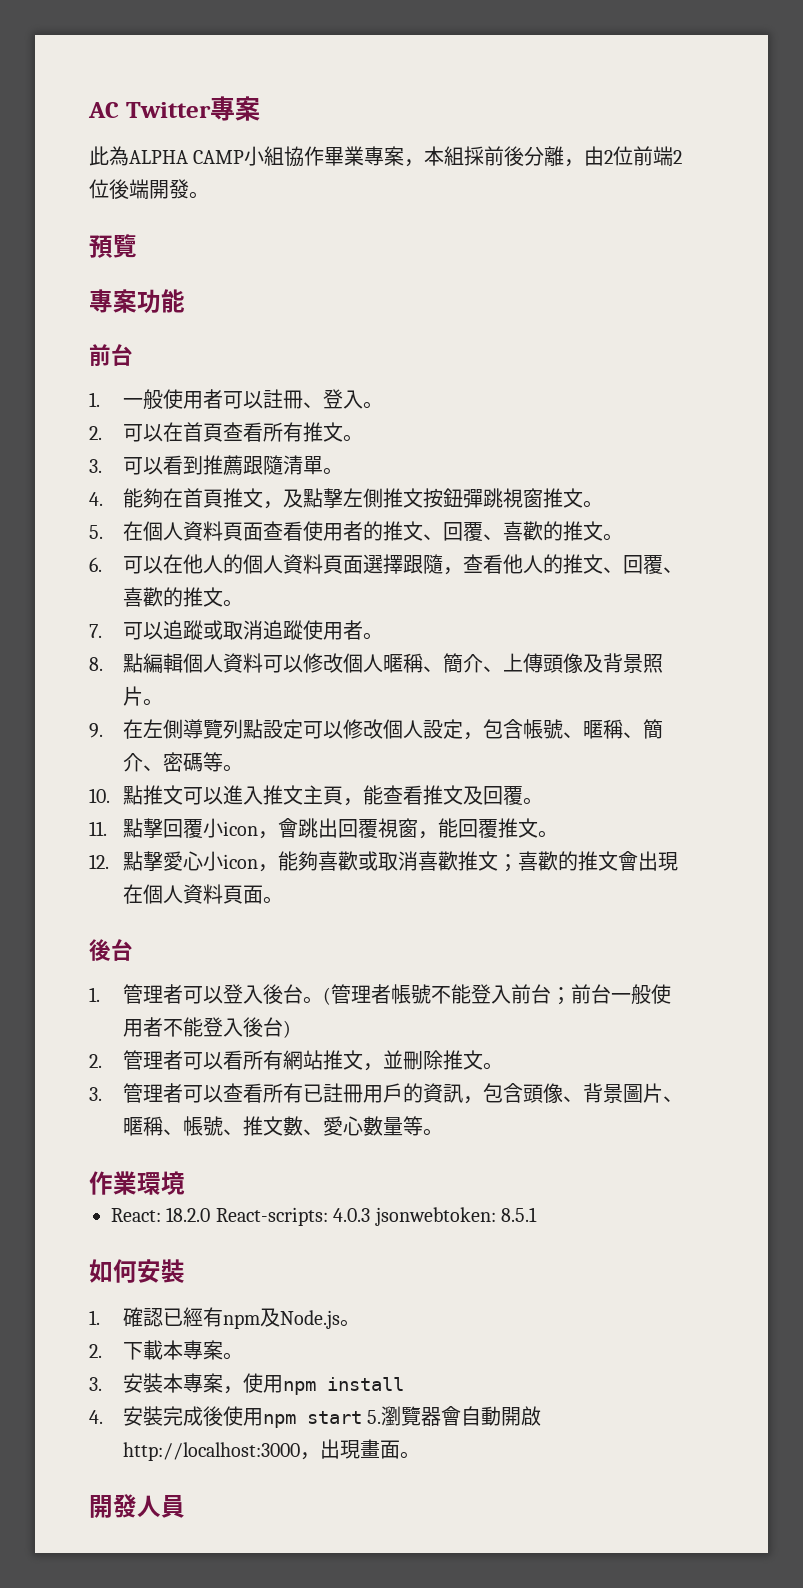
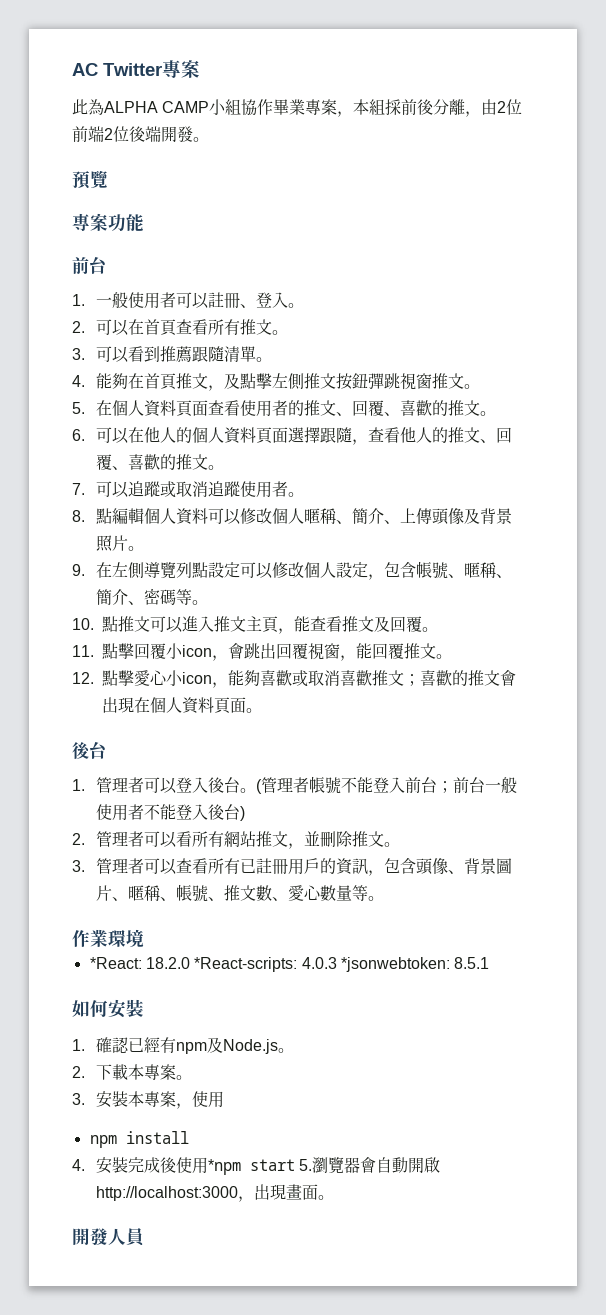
- React: 18.2.0 React-scripts: 4.0.3 jsonwebtoken: 8.5.1
+ *React: 18.2.0 *React-scripts: 4.0.3 *jsonwebtoken: 8.5.1
- 3.安裝本專案，使用npm install
+ 3.安裝本專案，使用
+ npm install
- 4.安裝完成後使用npm start 5.瀏覽器會自動開啟http://localhost:3000，出現畫面。
+ 4.安裝完成後使用*npm start 5.瀏覽器會自動開啟http://localhost:3000，出現畫面。

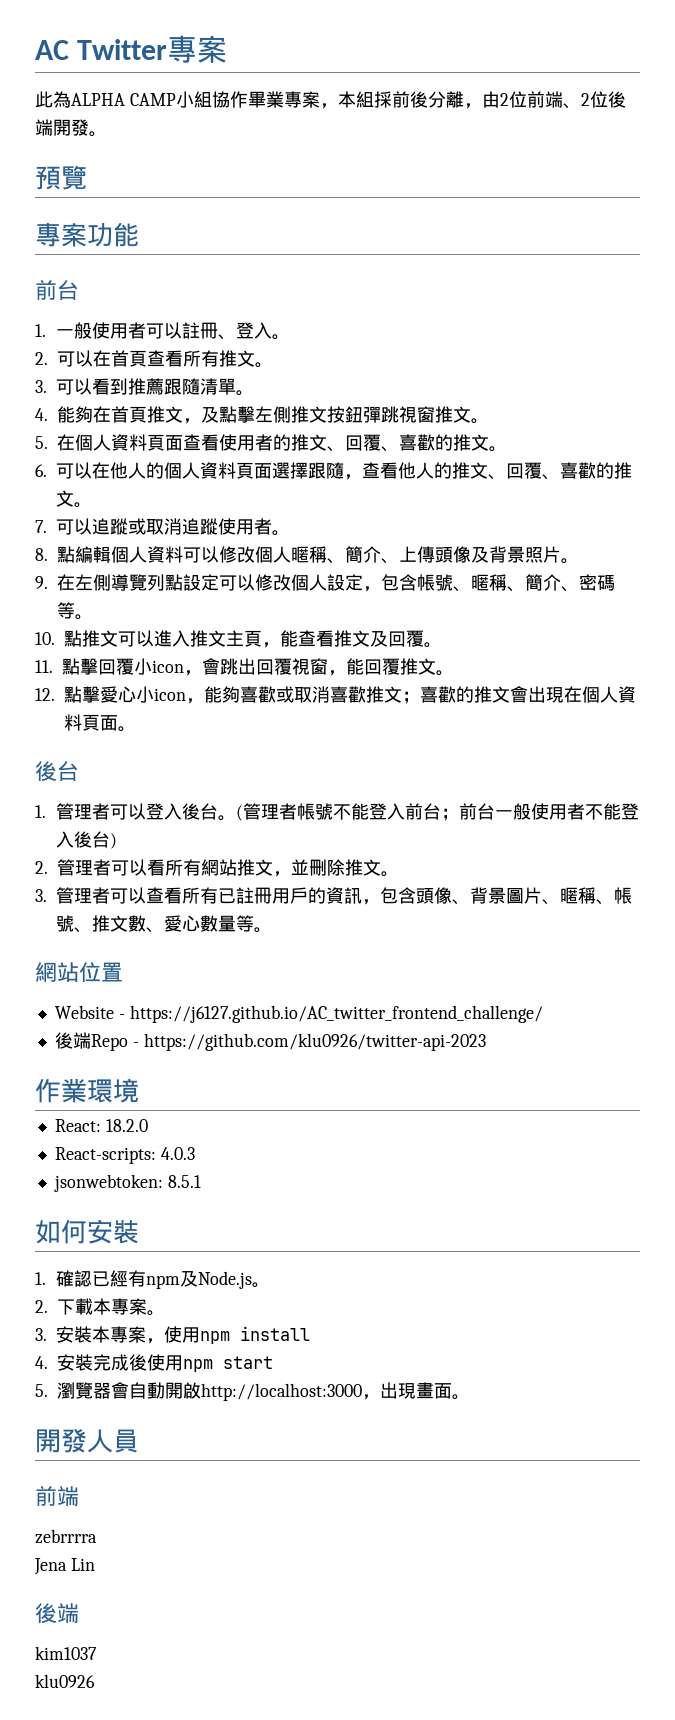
- 此為ALPHA CAMP小組協作畢業專案，本組採前後分離，由2位前端2位後端開發。
+ 此為ALPHA CAMP小組協作畢業專案，本組採前後分離，由2位前端、2位後端開發。
+ 網站位置
+ Website - https://j6127.github.io/AC_twitter_frontend_challenge/
+ 後端Repo - https://github.com/klu0926/twitter-api-2023
- *React: 18.2.0 *React-scripts: 4.0.3 *jsonwebtoken: 8.5.1
+ React: 18.2.0
+ React-scripts: 4.0.3
+ jsonwebtoken: 8.5.1
- 3.安裝本專案，使用
- npm install
+ 3.安裝本專案，使用npm install
- 4.安裝完成後使用*npm start 5.瀏覽器會自動開啟http://localhost:3000，出現畫面。
+ 4.安裝完成後使用npm start
+ 5.瀏覽器會自動開啟http://localhost:3000，出現畫面。
  開發人員
+ 前端
+ zebrrrra
+ Jena Lin
+ 後端
+ kim1037
+ klu0926

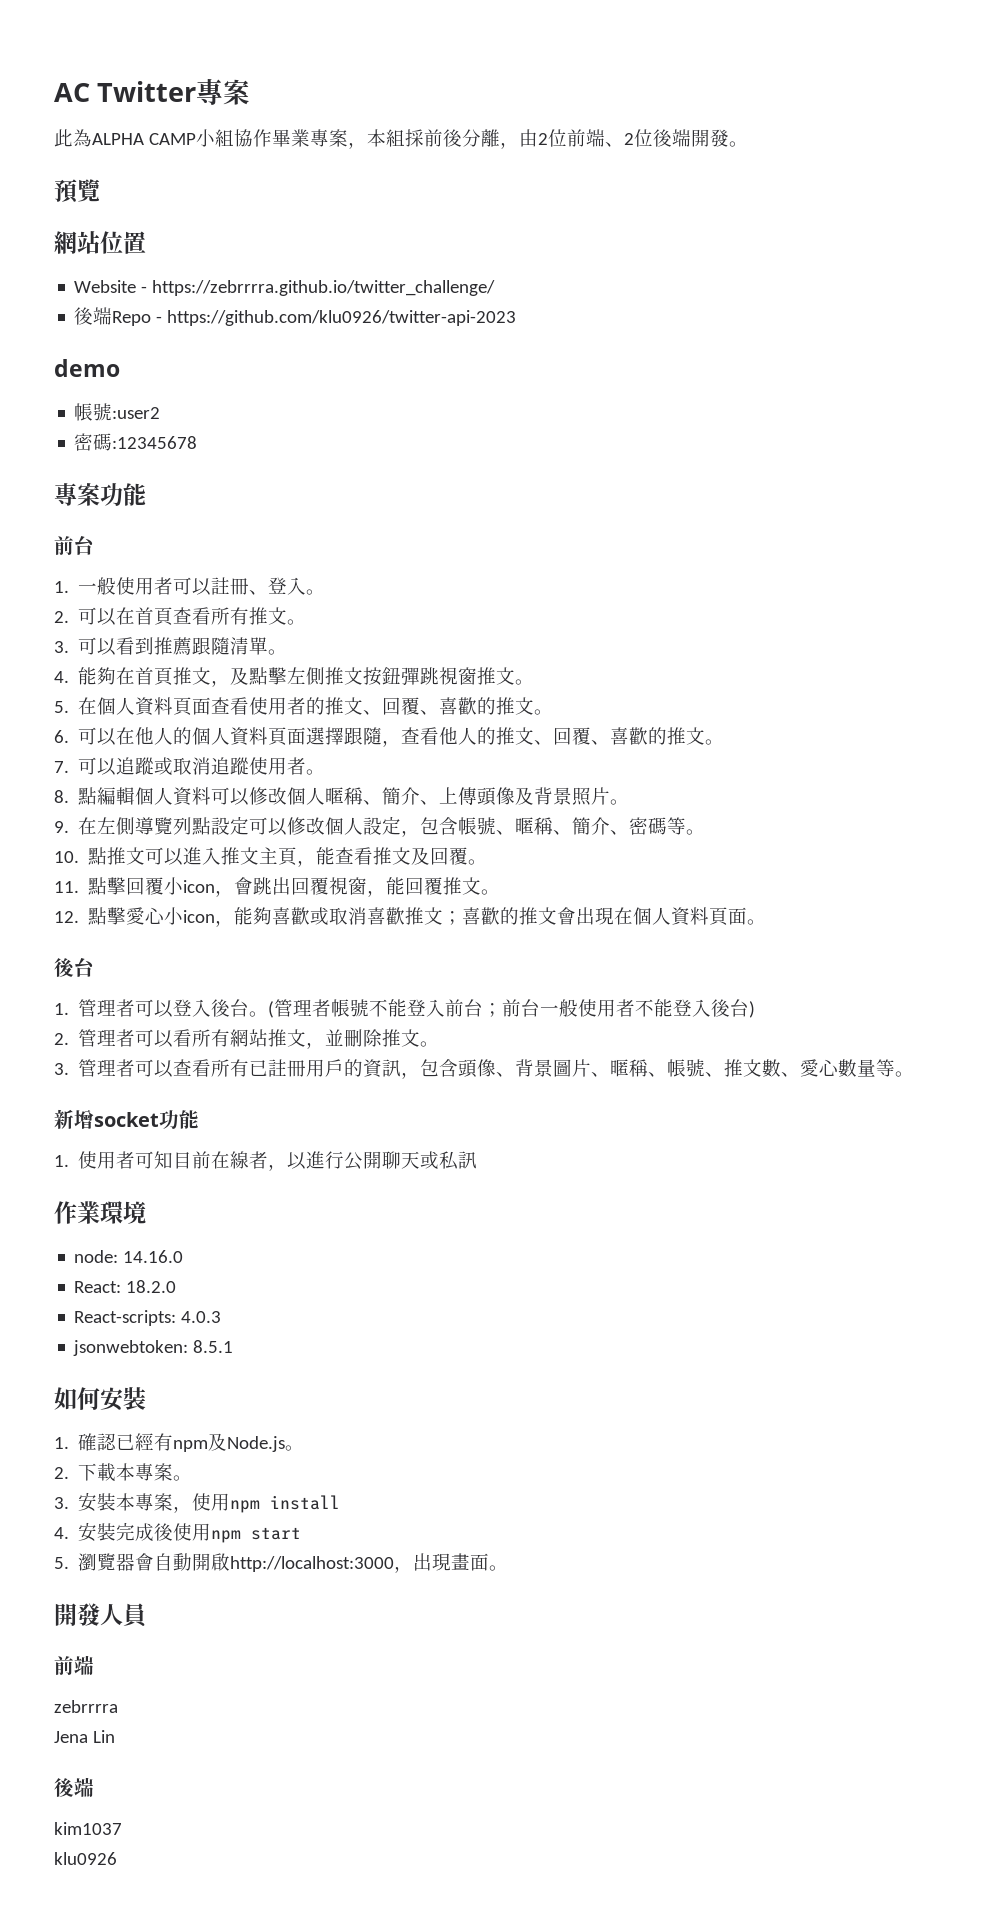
+ 網站位置
+ Website - https://zebrrrra.github.io/twitter_challenge/
+ 後端Repo - https://github.com/klu0926/twitter-api-2023
+ demo
+ 帳號:user2
+ 密碼:12345678
- 網站位置
- Website - https://j6127.github.io/AC_twitter_frontend_challenge/
- 後端Repo - https://github.com/klu0926/twitter-api-2023
+ 新增socket功能
+ 1.使用者可知目前在線者，以進行公開聊天或私訊
+ node: 14.16.0

